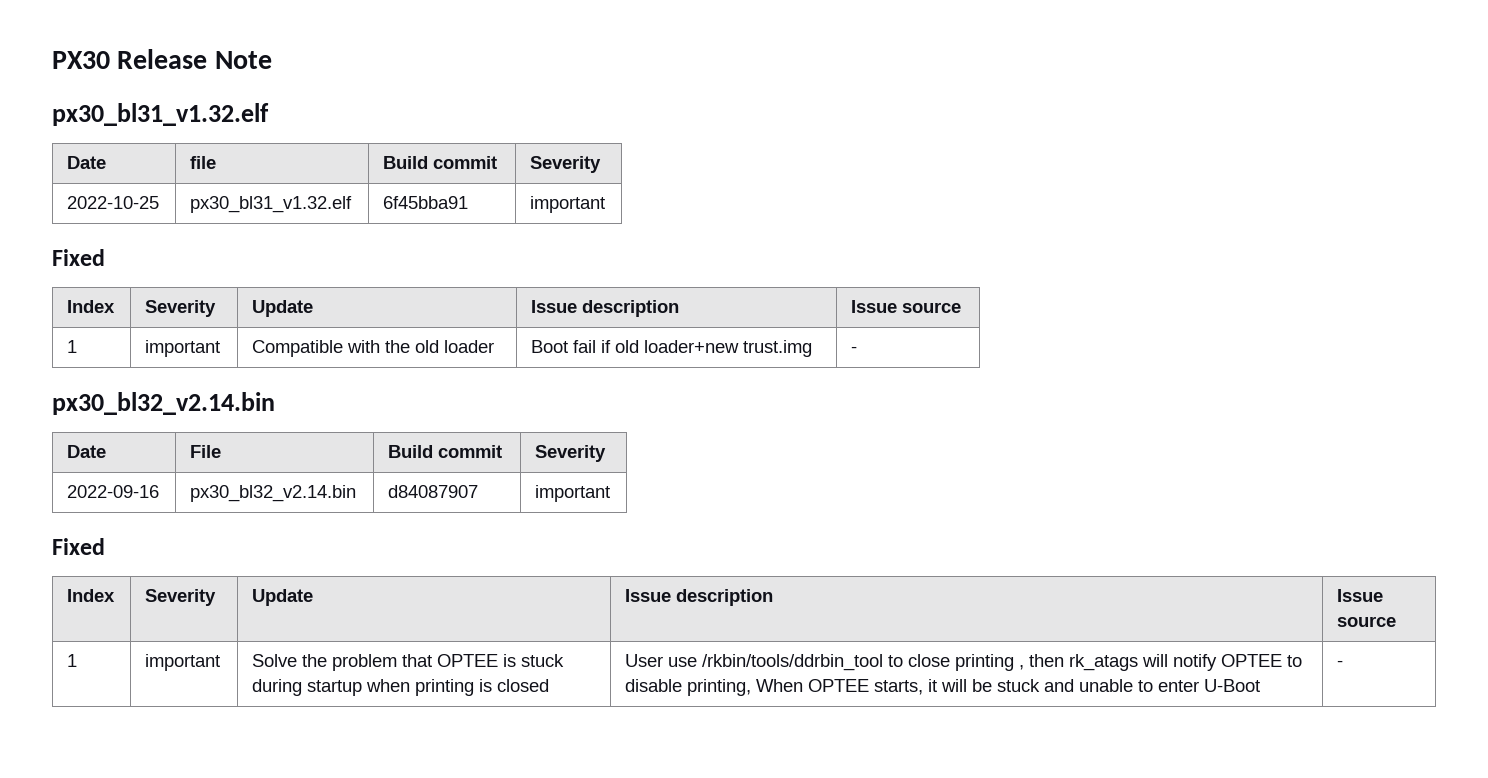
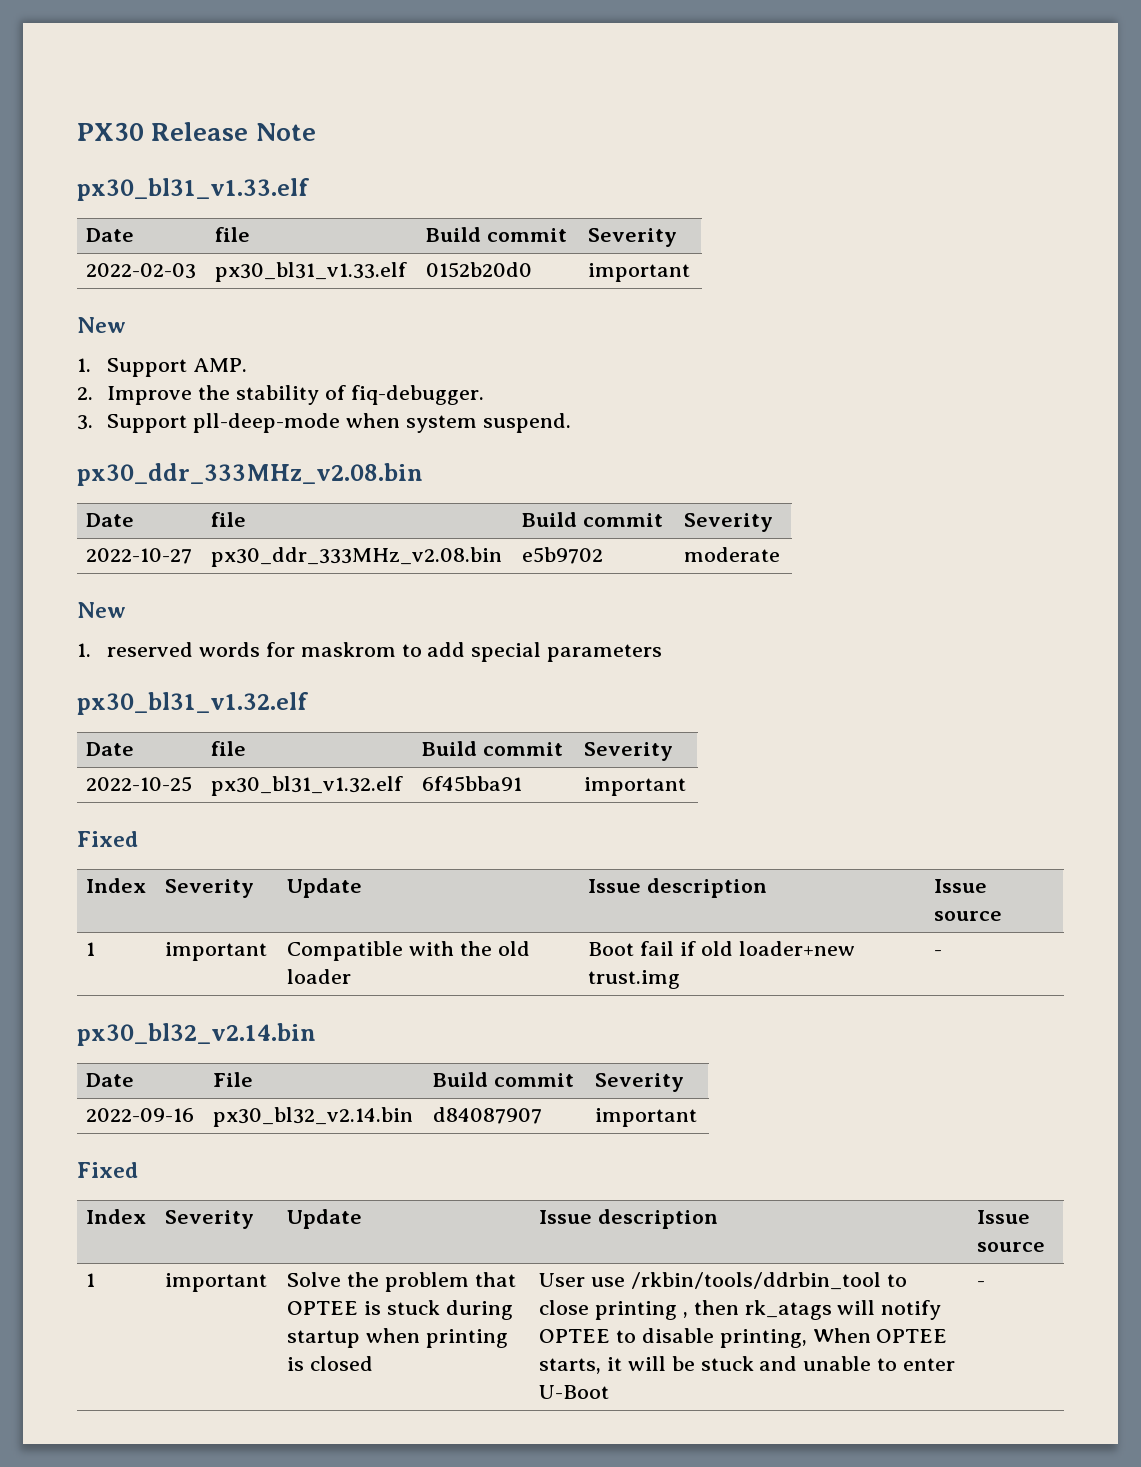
  PX30 Release Note
+ px30_bl31_v1.33.elf
+ Date | file | Build commit | Severity
+ 2022-02-03 | px30_bl31_v1.33.elf | 0152b20d0 | important
+ New
+ 1. Support AMP.
+ 2. Improve the stability of fiq-debugger.
+ 3. Support pll-deep-mode when system suspend.
+ px30_ddr_333MHz_v2.08.bin
+ Date | file | Build commit | Severity
+ 2022-10-27 | px30_ddr_333MHz_v2.08.bin | e5b9702 | moderate
+ New
+ 1. reserved words for maskrom to add special parameters

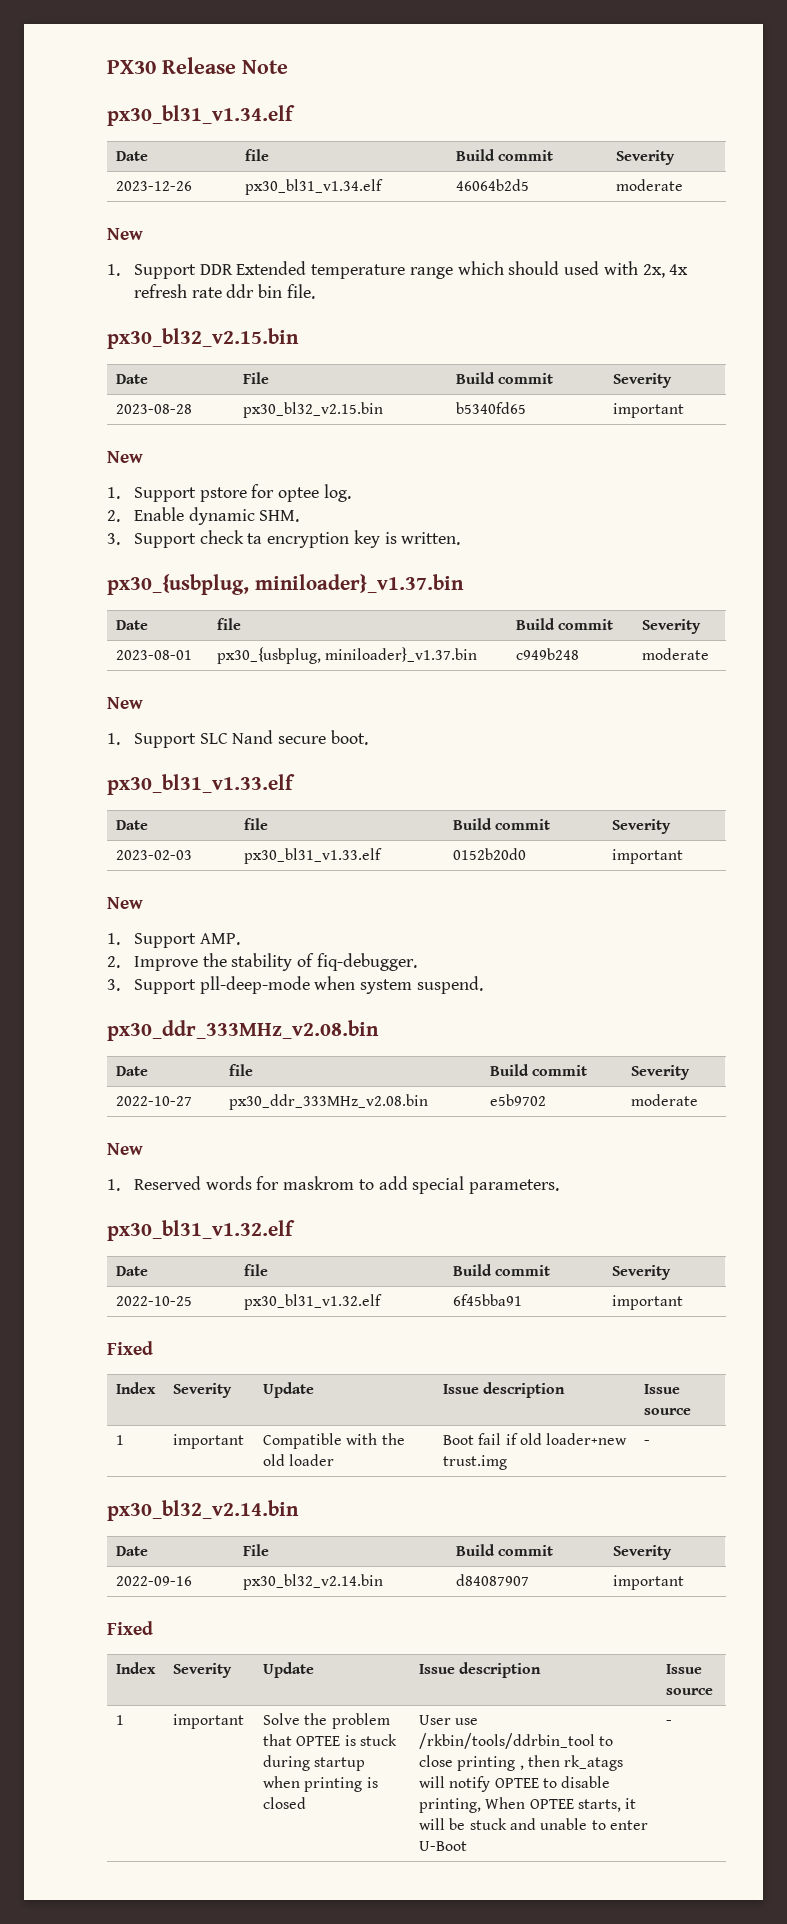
  PX30 Release Note
+ px30_bl31_v1.34.elf
+ Date | file | Build commit | Severity
+ 2023-12-26 | px30_bl31_v1.34.elf | 46064b2d5 | moderate
+ New
+ 1. Support DDR Extended temperature range which should used with 2x, 4x refresh rate ddr bin file.
+ px30_bl32_v2.15.bin
+ Date | File | Build commit | Severity
+ 2023-08-28 | px30_bl32_v2.15.bin | b5340fd65 | important
+ New
+ 1. Support pstore for optee log.
+ 2. Enable dynamic SHM.
+ 3. Support check ta encryption key is written.
+ px30_{usbplug, miniloader}_v1.37.bin
+ Date | file | Build commit | Severity
+ 2023-08-01 | px30_{usbplug, miniloader}_v1.37.bin | c949b248 | moderate
+ New
+ 1. Support SLC Nand secure boot.
- 2022-02-03 | px30_bl31_v1.33.elf | 0152b20d0 | important
+ 2023-02-03 | px30_bl31_v1.33.elf | 0152b20d0 | important
- 1. reserved words for maskrom to add special parameters
+ 1. Reserved words for maskrom to add special parameters.

